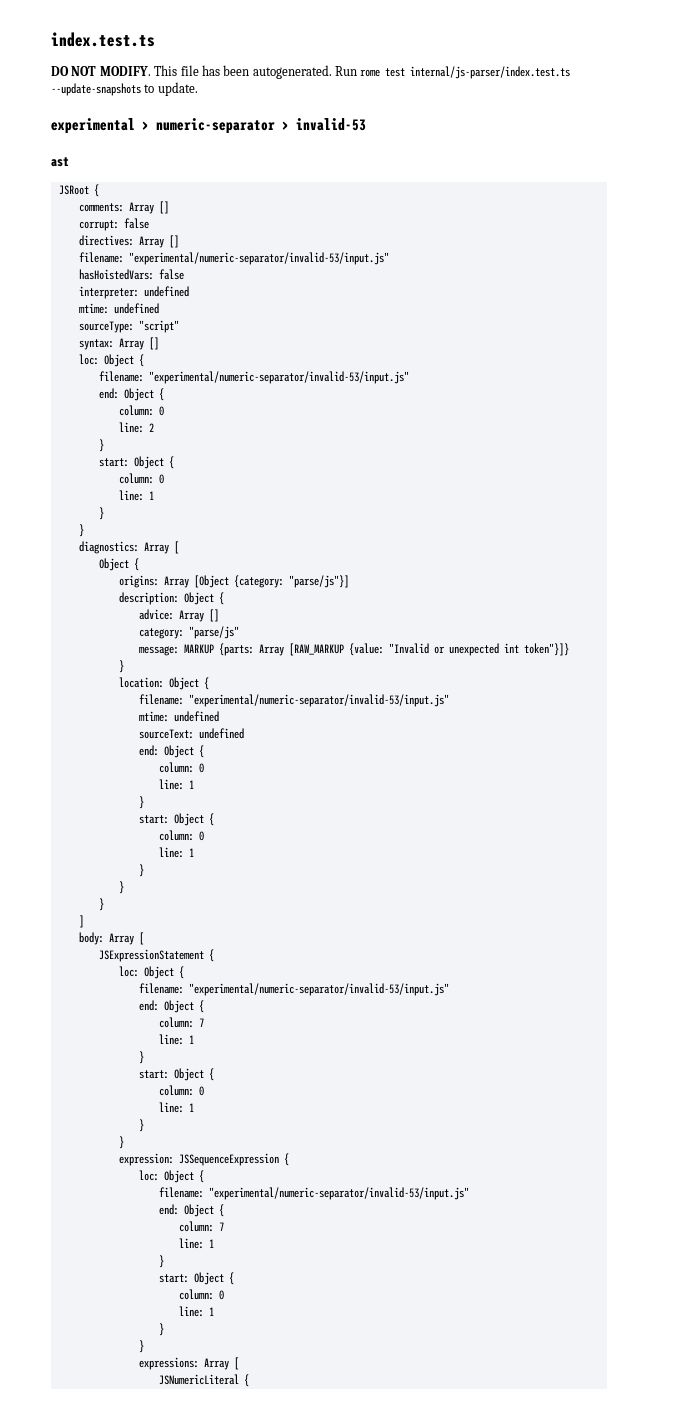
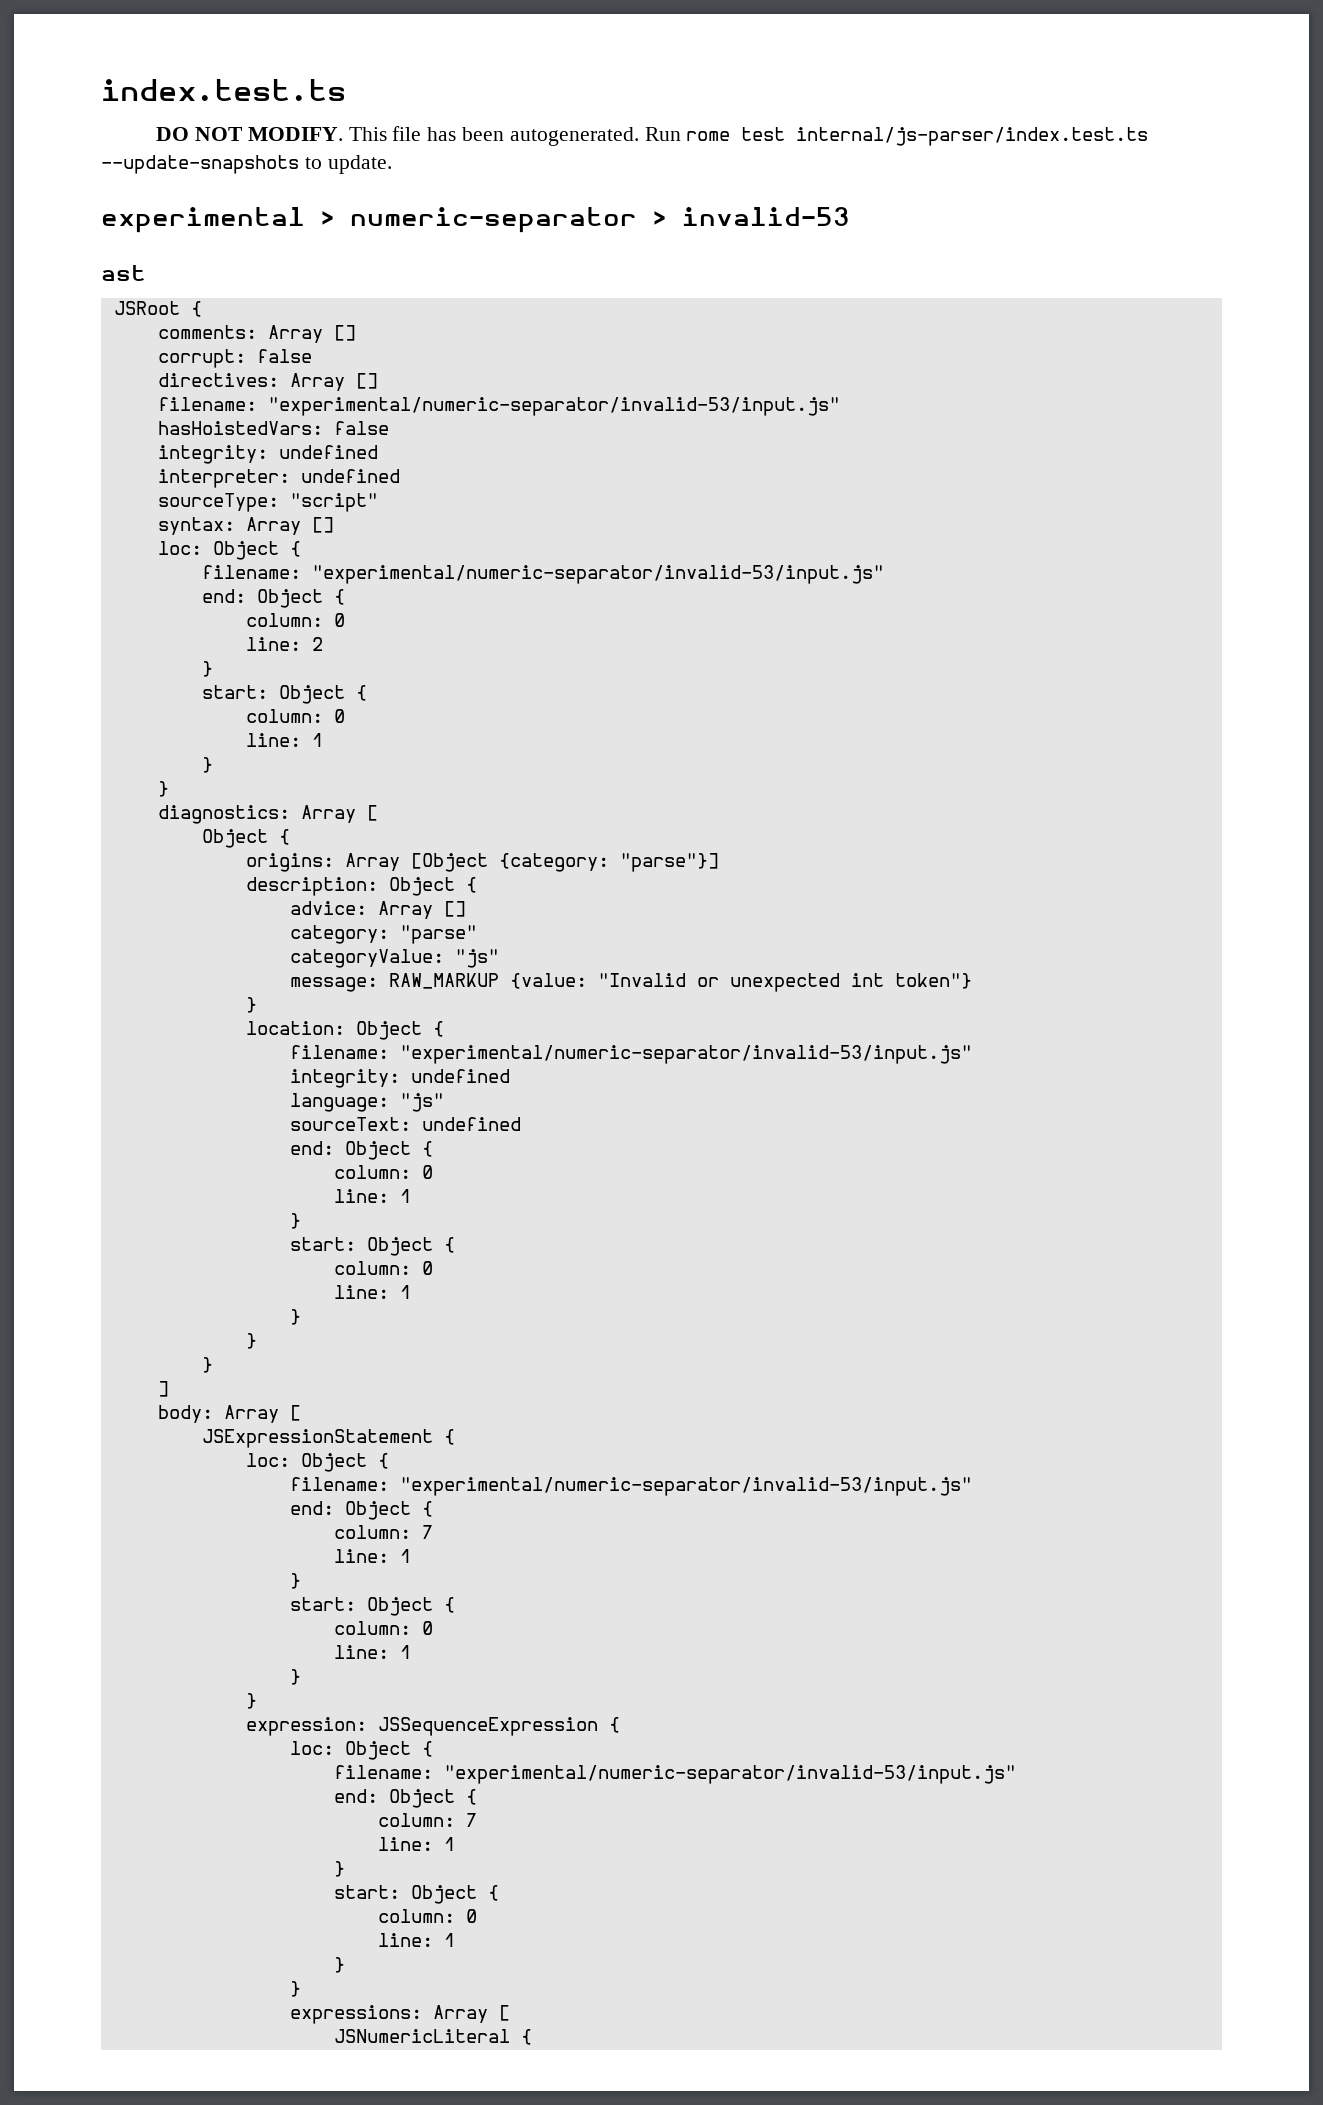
  hasHoistedVars: false
+ integrity: undefined
  interpreter: undefined
- mtime: undefined
- origins: Array [Object {category: "parse/js"}]
+ origins: Array [Object {category: "parse"}]
- category: "parse/js"
- message: MARKUP {parts: Array [RAW_MARKUP {value: "Invalid or unexpected int token"}]}
+ category: "parse"
+ categoryValue: "js"
+ message: RAW_MARKUP {value: "Invalid or unexpected int token"}
  location: Object {
  filename: "experimental/numeric-separator/invalid-53/input.js"
- mtime: undefined
+ integrity: undefined
+ language: "js"

